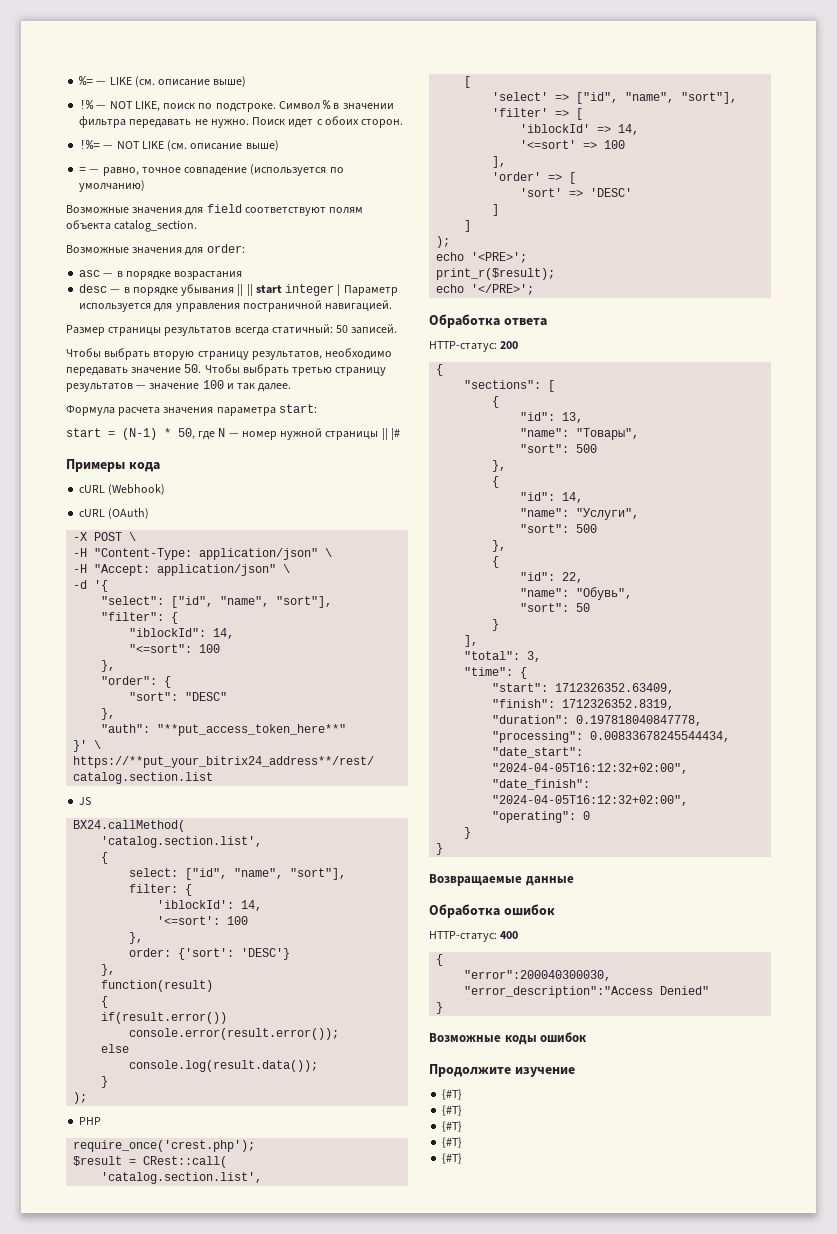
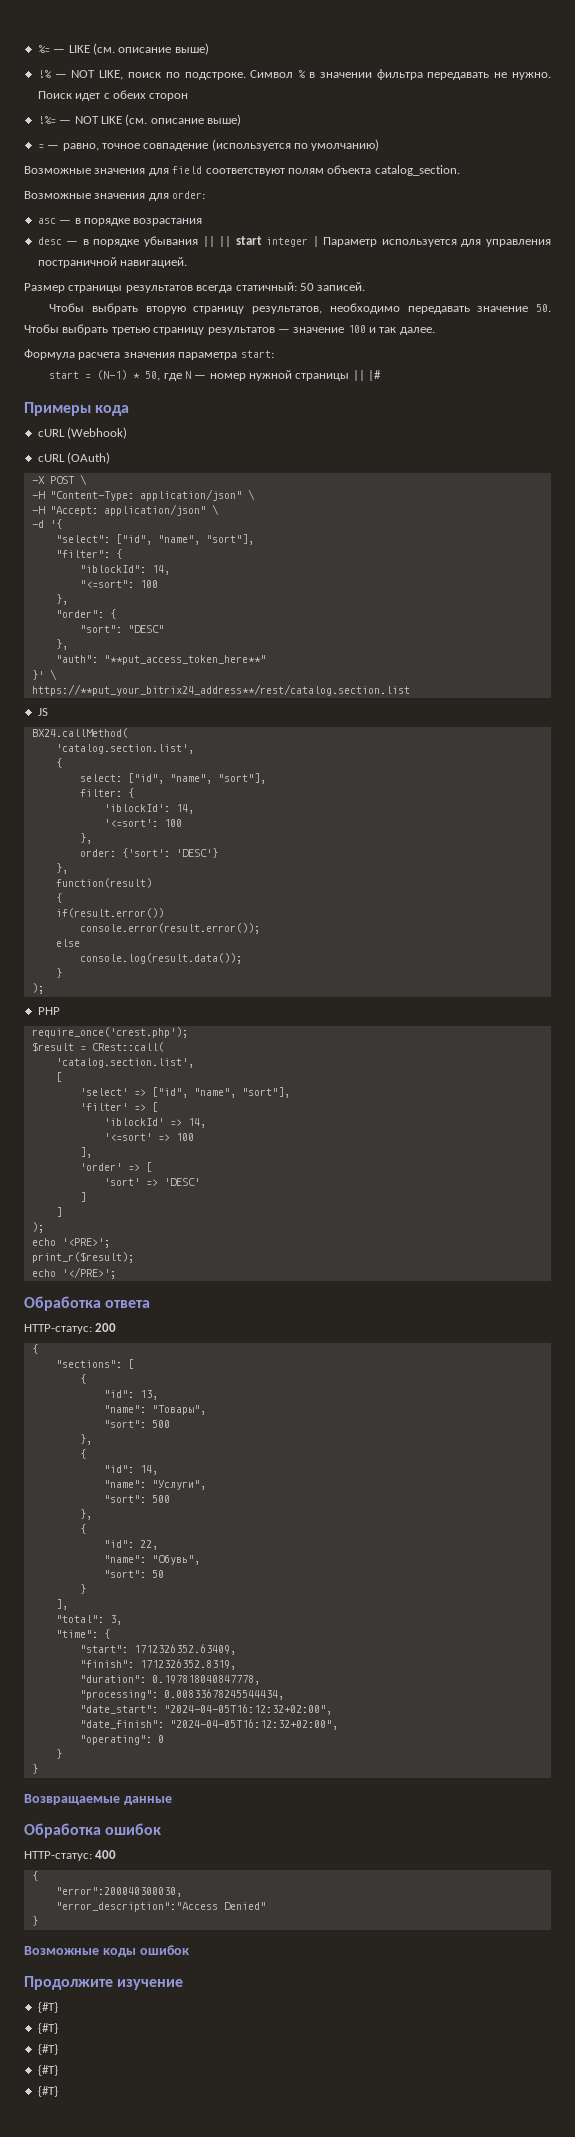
- Поиск идет с обоих сторон.
+ Поиск идет с обеих сторон

